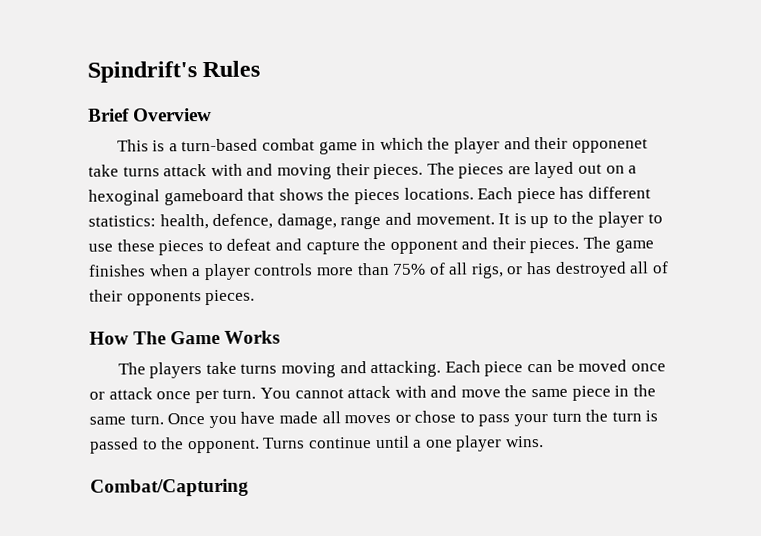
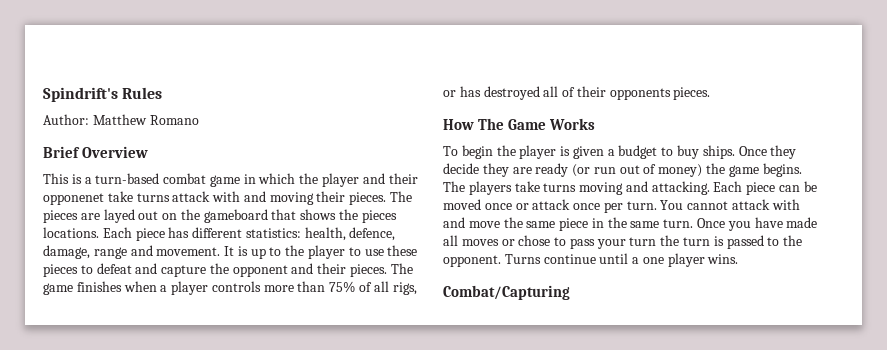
+ Author: Matthew Romano
- The pieces are layed out on a hexoginal gameboard that shows the pieces locations.
+ The pieces are layed out on the gameboard that shows the pieces locations.
+ To begin the player is given a budget to buy ships. Once they decide they are ready (or run out of money) the game begins.

